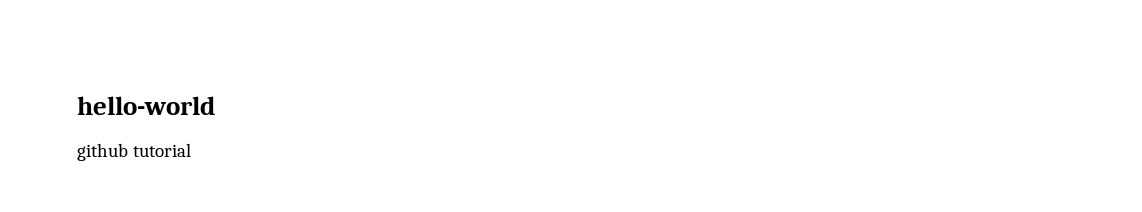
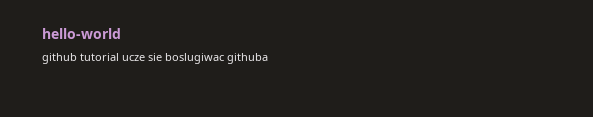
- github tutorial
+ github tutorial ucze sie boslugiwac githuba

